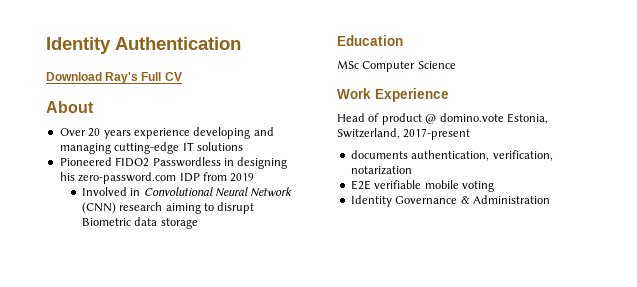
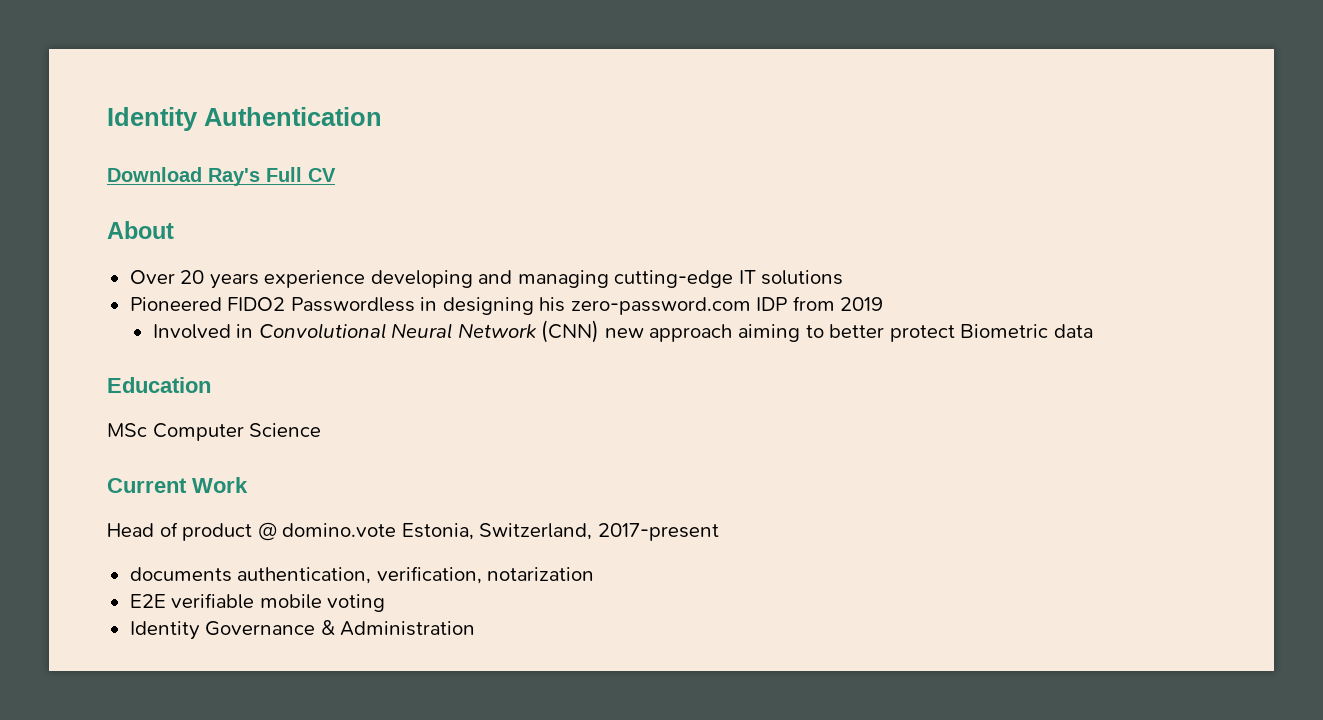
- Involved in Convolutional Neural Network (CNN) research aiming to disrupt Biometric data storage
+ Involved in Convolutional Neural Network (CNN) new approach aiming to better protect Biometric data
- Work Experience
+ Current Work

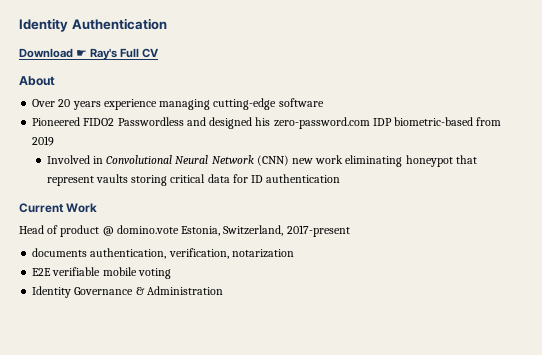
- Download Ray's Full CV
+ Download ☛ Ray's Full CV
- Over 20 years experience developing and managing cutting-edge IT solutions
+ Over 20 years experience managing cutting-edge software
- Pioneered FIDO2 Passwordless in designing his zero-password.com IDP from 2019
+ Pioneered FIDO2 Passwordless and designed his zero-password.com IDP biometric-based from 2019
- Involved in Convolutional Neural Network (CNN) new approach aiming to better protect Biometric data
- Education
- MSc Computer Science
+ Involved in Convolutional Neural Network (CNN) new work eliminating honeypot that represent vaults storing critical data for ID authentication

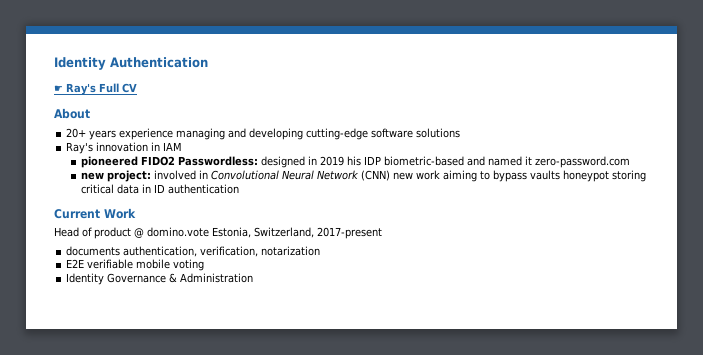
- Download ☛ Ray's Full CV
+ ☛ Ray's Full CV
- Over 20 years experience managing cutting-edge software
- Pioneered FIDO2 Passwordless and designed his zero-password.com IDP biometric-based from 2019
- Involved in Convolutional Neural Network (CNN) new work eliminating honeypot that represent vaults storing critical data for ID authentication
+ 20+ years experience managing and developing cutting-edge software solutions
+ Ray's innovation in IAM
+ pioneered FIDO2 Passwordless: designed in 2019 his IDP biometric-based and named it zero-password.com
+ new project: involved in Convolutional Neural Network (CNN) new work aiming to bypass vaults honeypot storing critical data in ID authentication

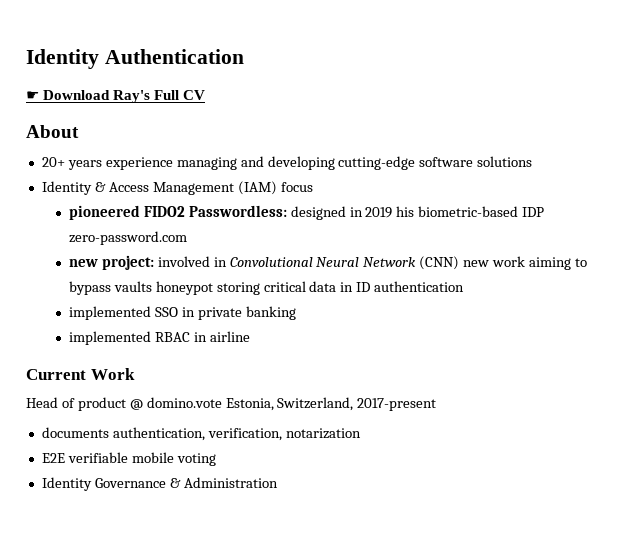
- ☛ Ray's Full CV
+ ☛ Download Ray's Full CV
- Ray's innovation in IAM
+ Identity & Access Management (IAM) focus
- pioneered FIDO2 Passwordless: designed in 2019 his IDP biometric-based and named it zero-password.com
+ pioneered FIDO2 Passwordless: designed in 2019 his biometric-based IDP zero-password.com
+ implemented SSO in private banking
+ implemented RBAC in airline

